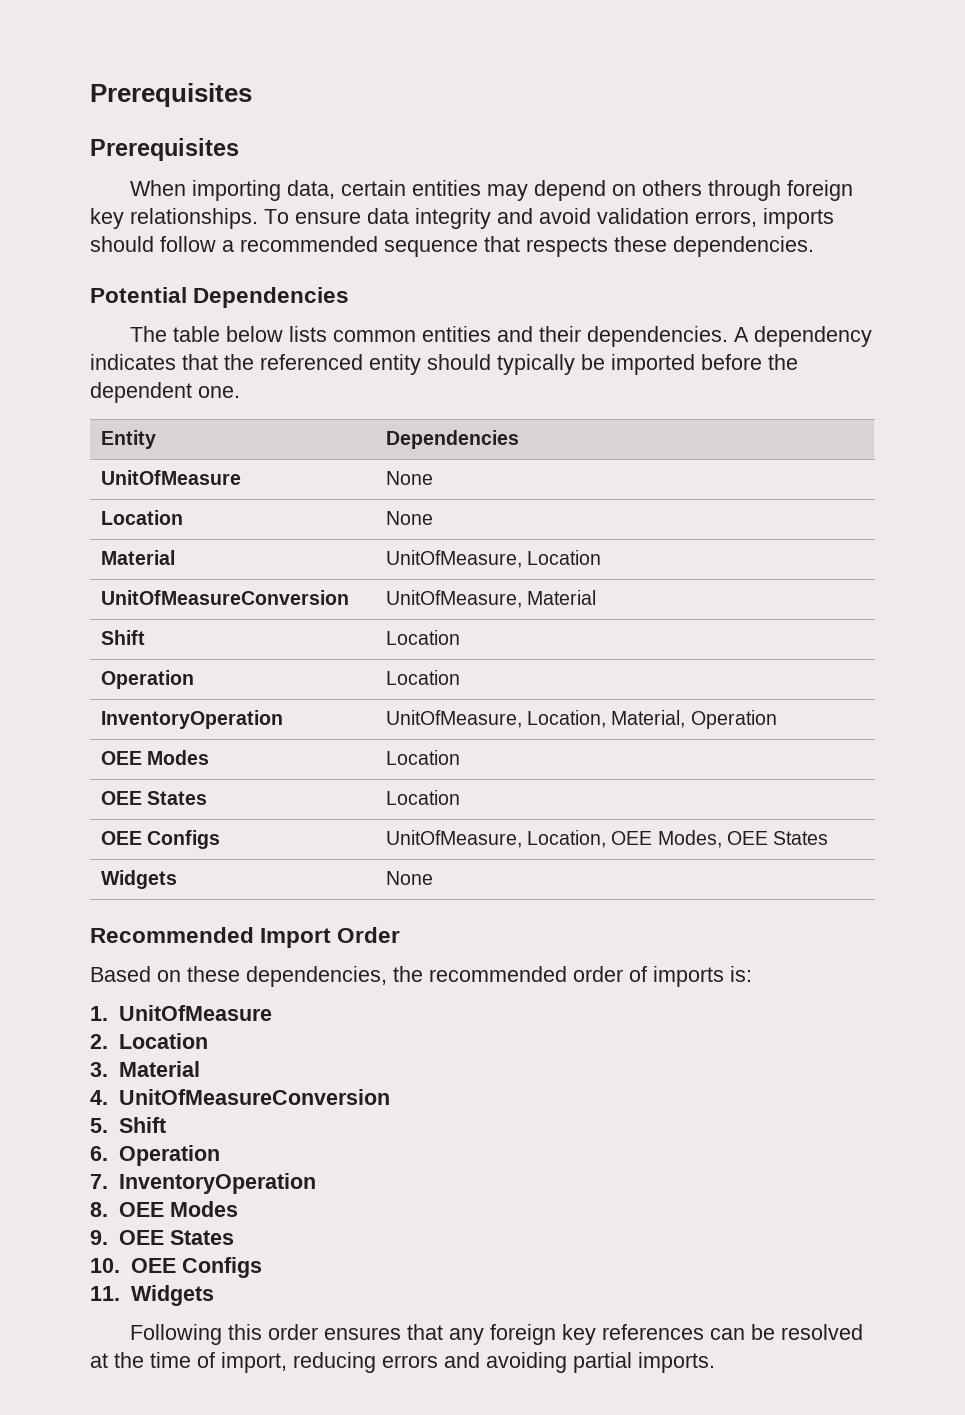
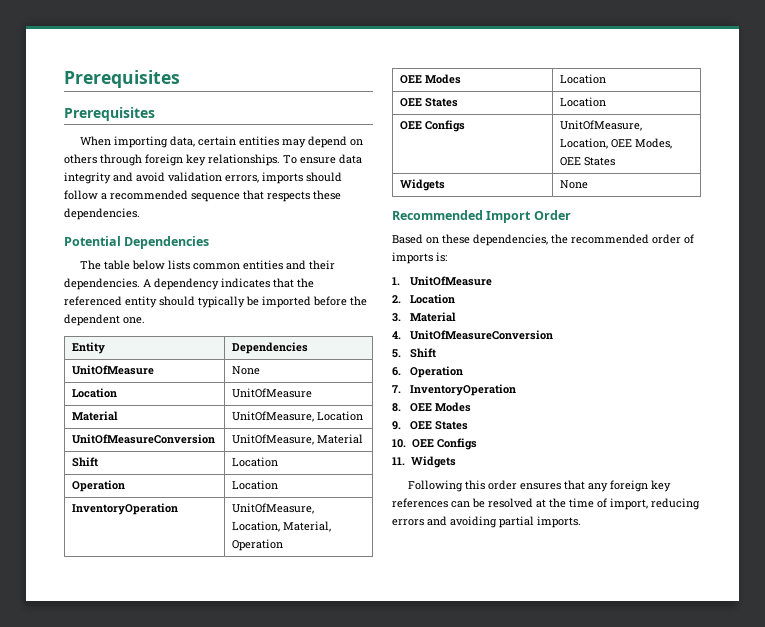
- Location | None
+ Location | UnitOfMeasure

